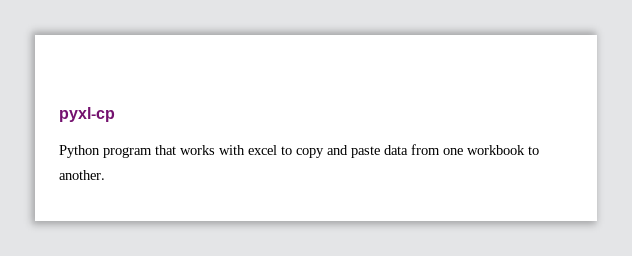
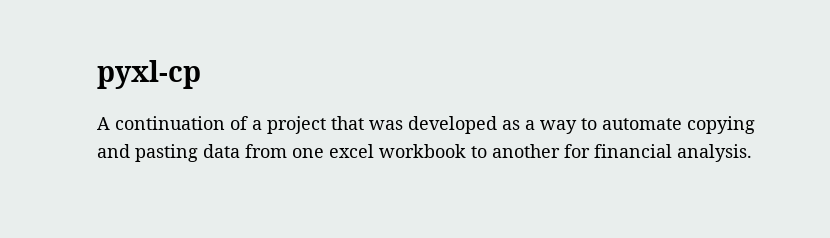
- Python program that works with excel to copy and paste data from one workbook to another.
+ A continuation of a project that was developed as a way to automate copying and pasting data from one excel workbook to another for financial analysis.

